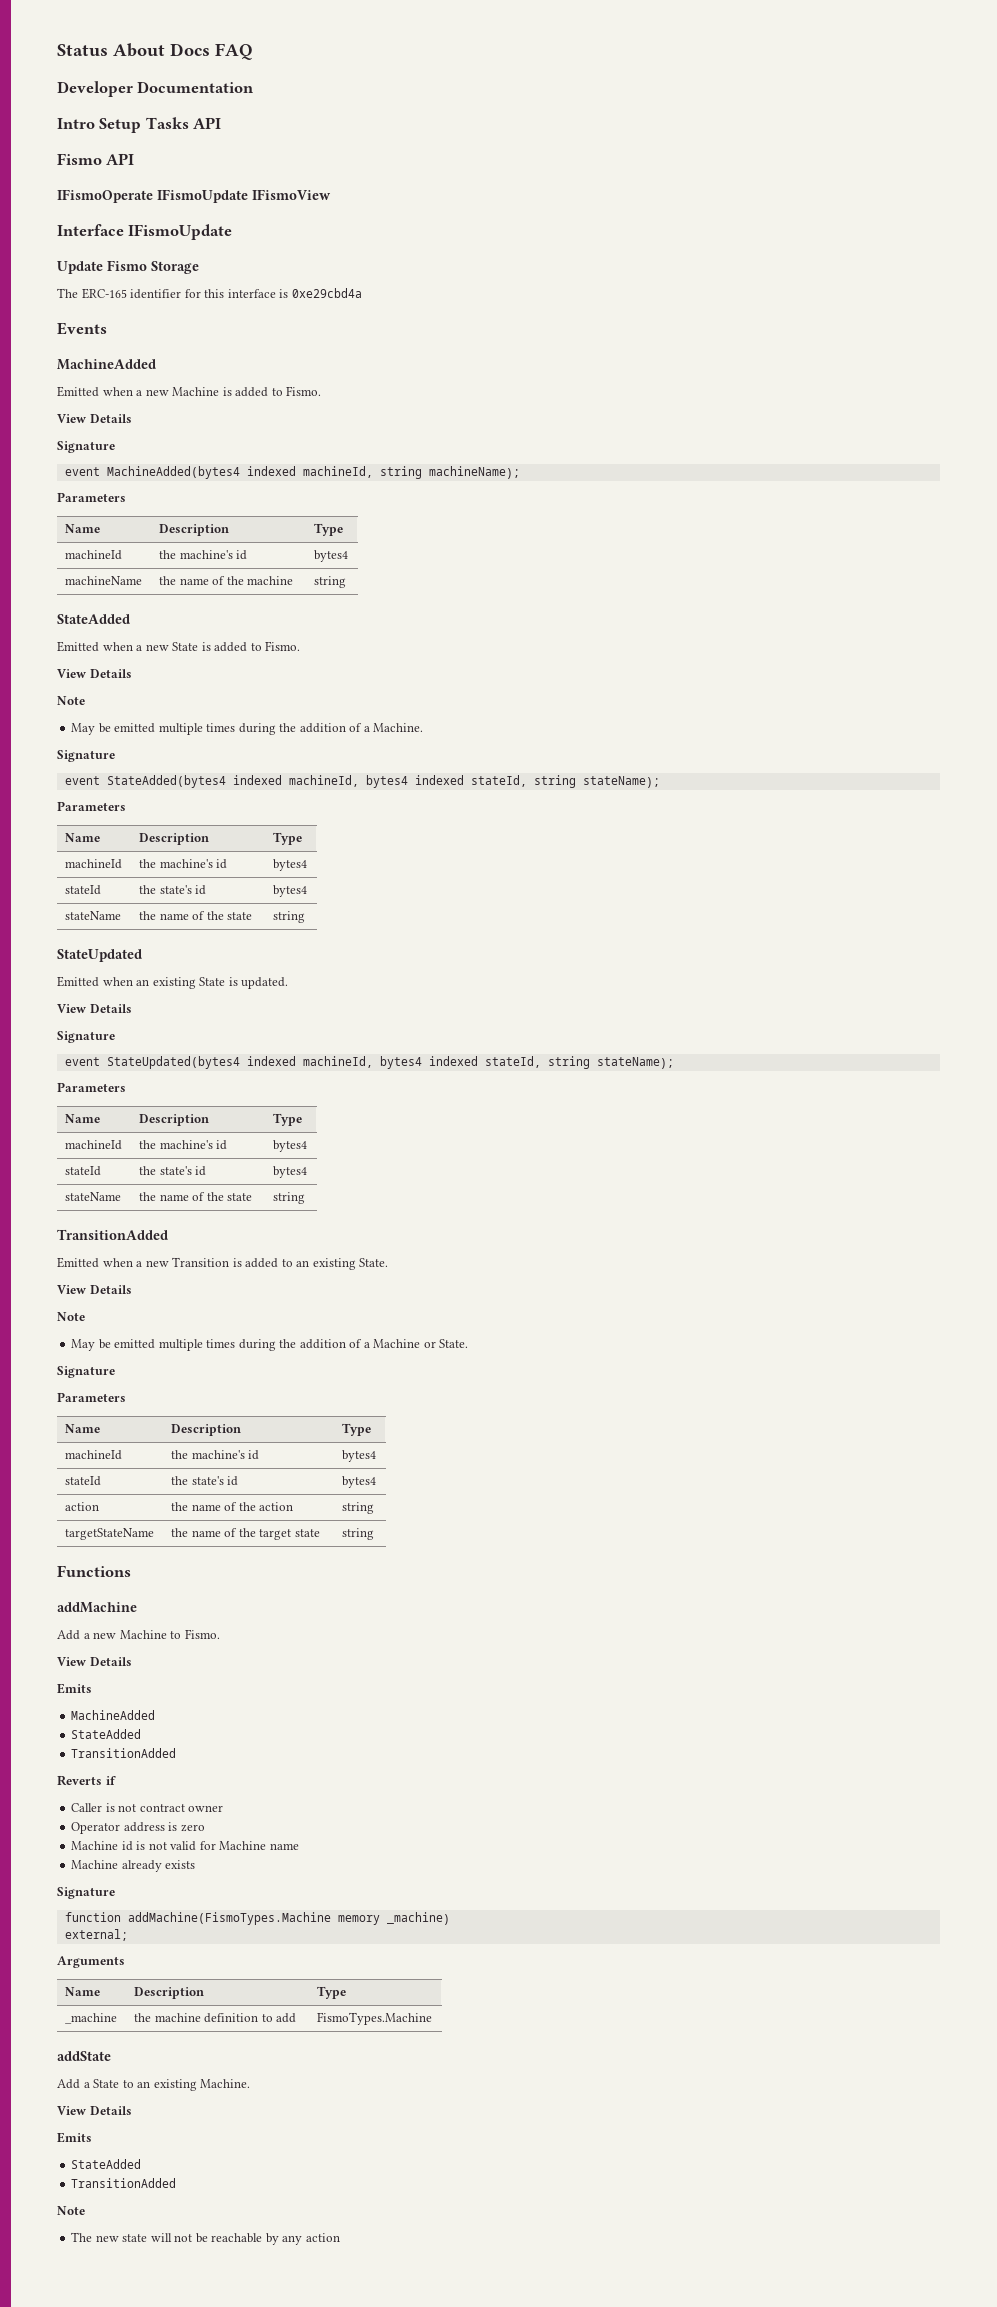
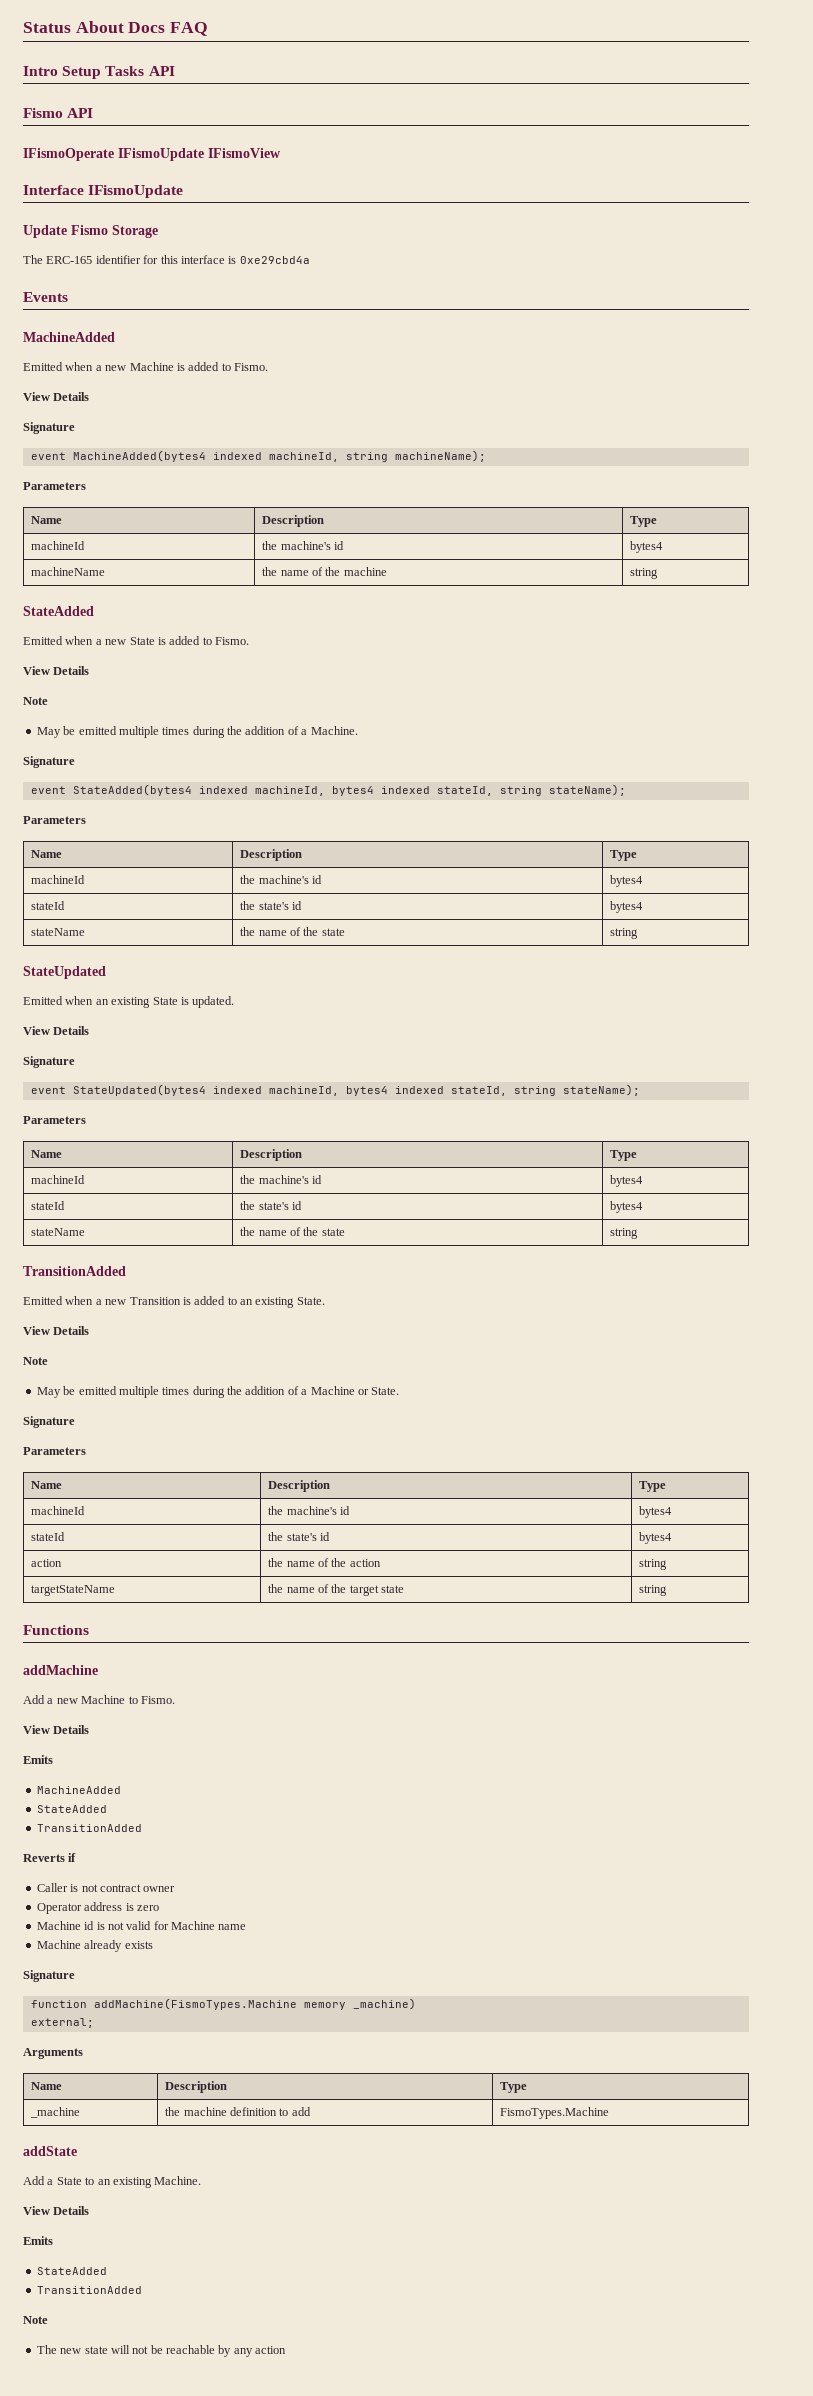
- Developer Documentation

